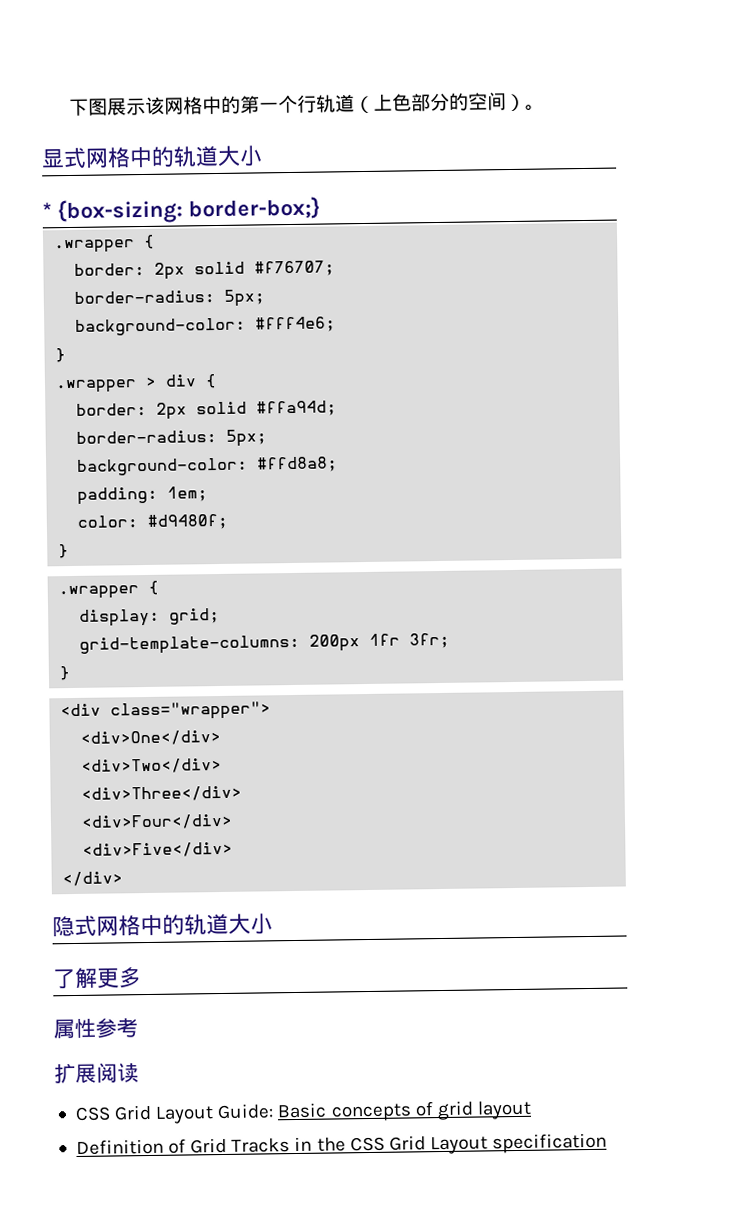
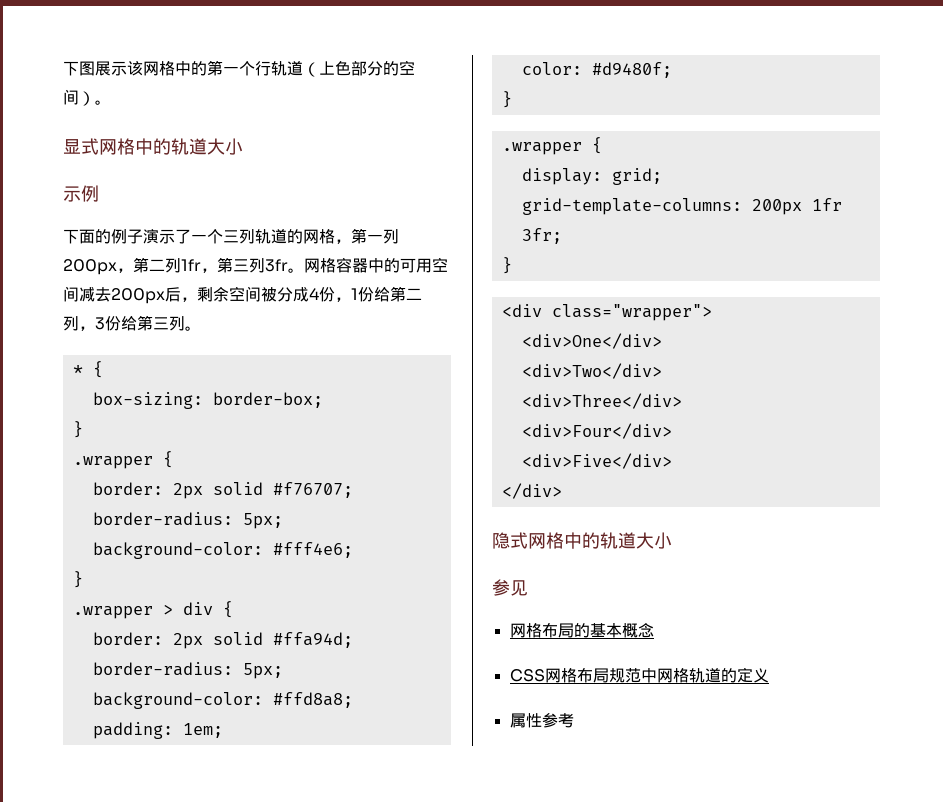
- * {box-sizing: border-box;}
+ 示例
+ 下面的例子演示了一个三列轨道的网格，第一列200px，第二列1fr，第三列3fr。网格容器中的可用空间减去200px后，剩余空间被分成4份，1份给第二列，3份给第三列。
+ * {
+ box-sizing: border-box;
+ }
- 了解更多
+ 参见
+ 网格布局的基本概念
+ CSS网格布局规范中网格轨道的定义
  属性参考
- 扩展阅读
- CSS Grid Layout Guide: Basic concepts of grid layout
- Definition of Grid Tracks in the CSS Grid Layout specification

